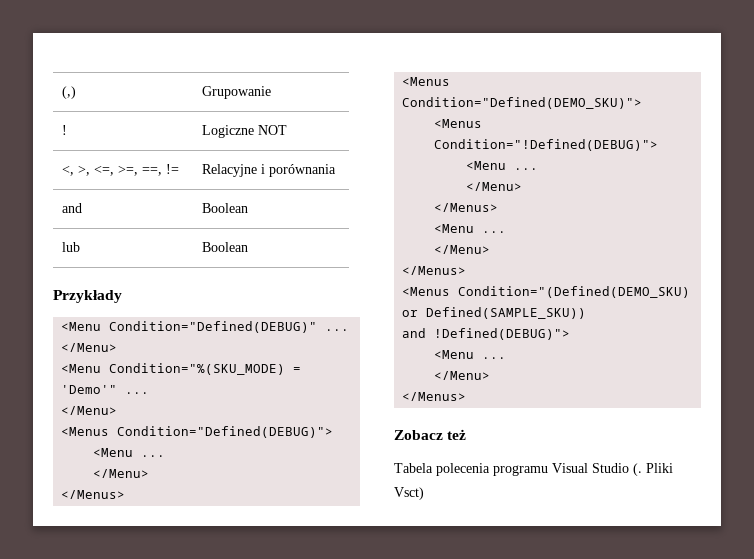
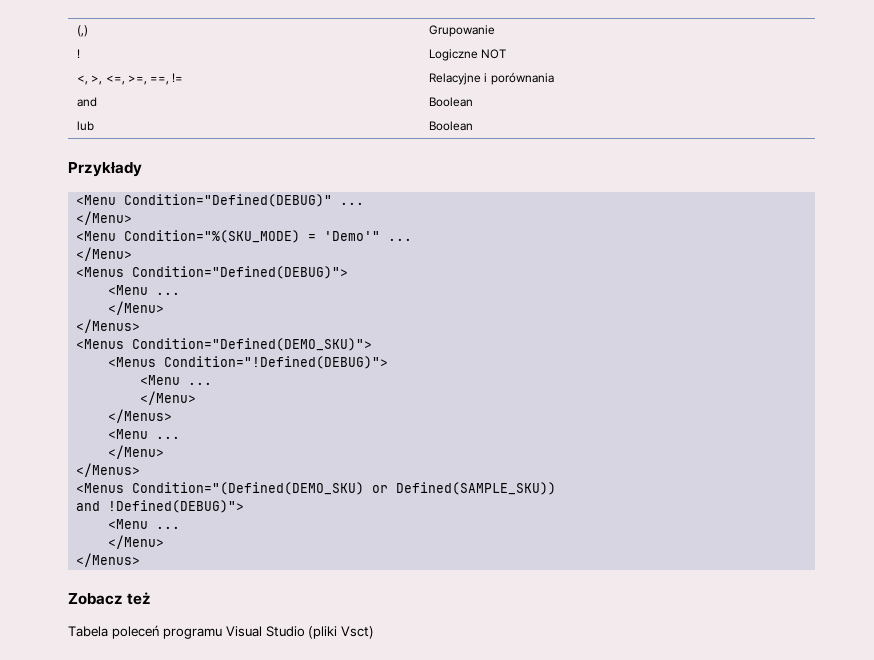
- Tabela polecenia programu Visual Studio (. Pliki Vsct)
+ Tabela poleceń programu Visual Studio (pliki Vsct)

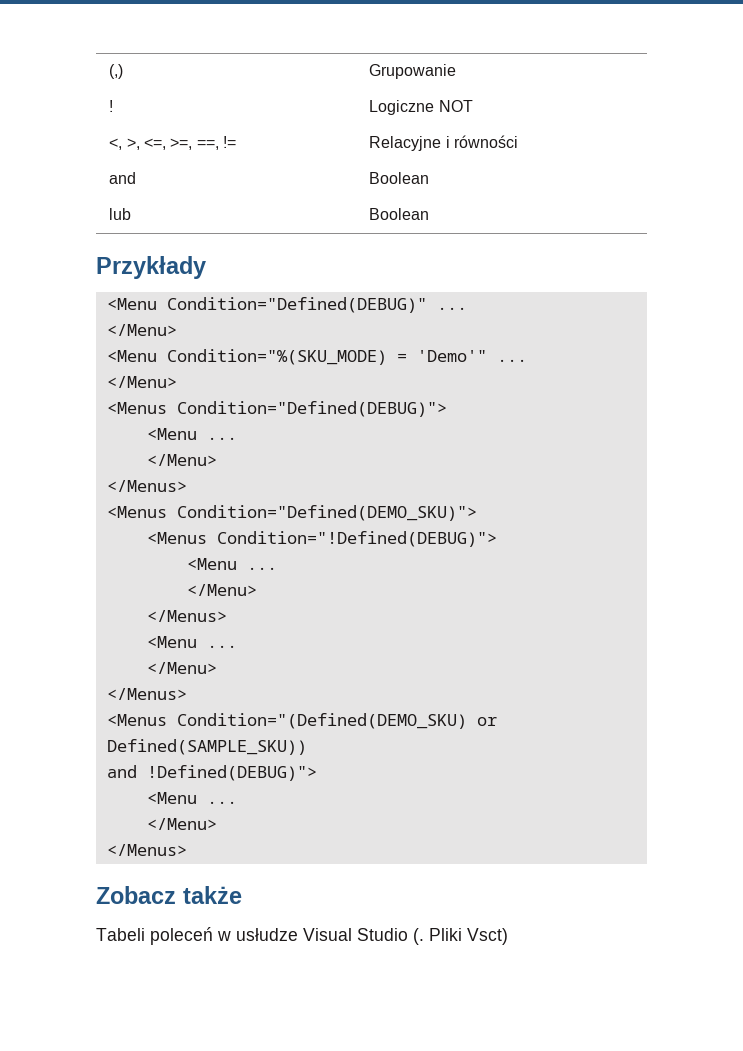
- <, >, <=, >=, ==, != | Relacyjne i porównania
+ <, >, <=, >=, ==, != | Relacyjne i równości
- Zobacz też
- Tabela poleceń programu Visual Studio (pliki Vsct)
+ Zobacz także
+ Tabeli poleceń w usłudze Visual Studio (. Pliki Vsct)

